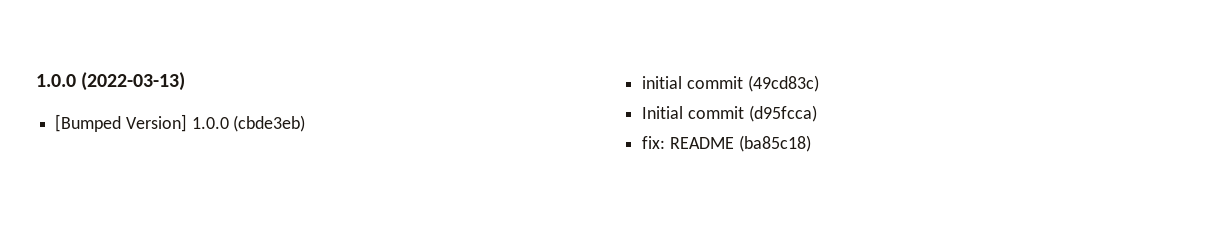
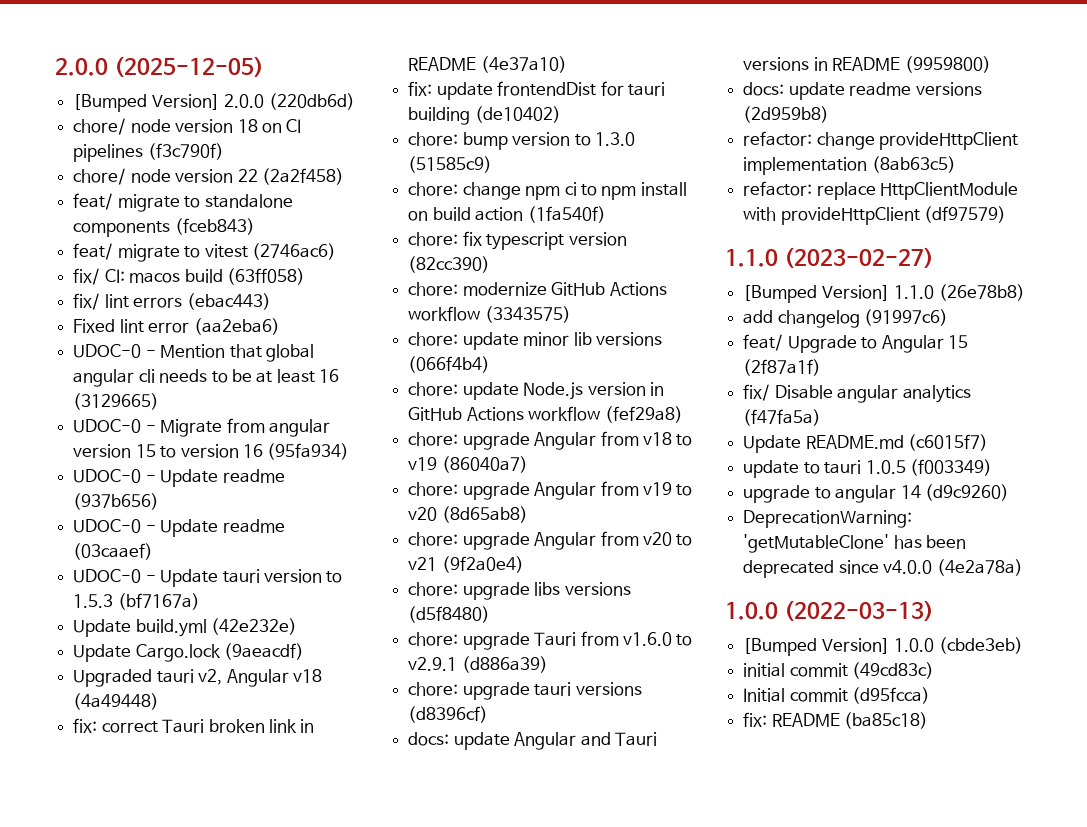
+ 2.0.0 (2025-12-05)
+ [Bumped Version] 2.0.0 (220db6d)
+ chore/ node version 18 on CI pipelines (f3c790f)
+ chore/ node version 22 (2a2f458)
+ feat/ migrate to standalone components (fceb843)
+ feat/ migrate to vitest (2746ac6)
+ fix/ CI: macos build (63ff058)
+ fix/ lint errors (ebac443)
+ Fixed lint error (aa2eba6)
+ UDOC-0 - Mention that global angular cli needs to be at least 16 (3129665)
+ UDOC-0 - Migrate from angular version 15 to version 16 (95fa934)
+ UDOC-0 - Update readme (937b656)
+ UDOC-0 - Update readme (03caaef)
+ UDOC-0 - Update tauri version to 1.5.3 (bf7167a)
+ Update build.yml (42e232e)
+ Update Cargo.lock (9aeacdf)
+ Upgraded tauri v2, Angular v18 (4a49448)
+ fix: correct Tauri broken link in README (4e37a10)
+ fix: update frontendDist for tauri building (de10402)
+ chore: bump version to 1.3.0 (51585c9)
+ chore: change npm ci to npm install on build action (1fa540f)
+ chore: fix typescript version (82cc390)
+ chore: modernize GitHub Actions workflow (3343575)
+ chore: update minor lib versions (066f4b4)
+ chore: update Node.js version in GitHub Actions workflow (fef29a8)
+ chore: upgrade Angular from v18 to v19 (86040a7)
+ chore: upgrade Angular from v19 to v20 (8d65ab8)
+ chore: upgrade Angular from v20 to v21 (9f2a0e4)
+ chore: upgrade libs versions (d5f8480)
+ chore: upgrade Tauri from v1.6.0 to v2.9.1 (d886a39)
+ chore: upgrade tauri versions (d8396cf)
+ docs: update Angular and Tauri versions in README (9959800)
+ docs: update readme versions (2d959b8)
+ refactor: change provideHttpClient implementation (8ab63c5)
+ refactor: replace HttpClientModule with provideHttpClient (df97579)
+ 1.1.0 (2023-02-27)
+ [Bumped Version] 1.1.0 (26e78b8)
+ add changelog (91997c6)
+ feat/ Upgrade to Angular 15 (2f87a1f)
+ fix/ Disable angular analytics (f47fa5a)
+ Update README.md (c6015f7)
+ update to tauri 1.0.5 (f003349)
+ upgrade to angular 14 (d9c9260)
+ DeprecationWarning: 'getMutableClone' has been deprecated since v4.0.0 (4e2a78a)

